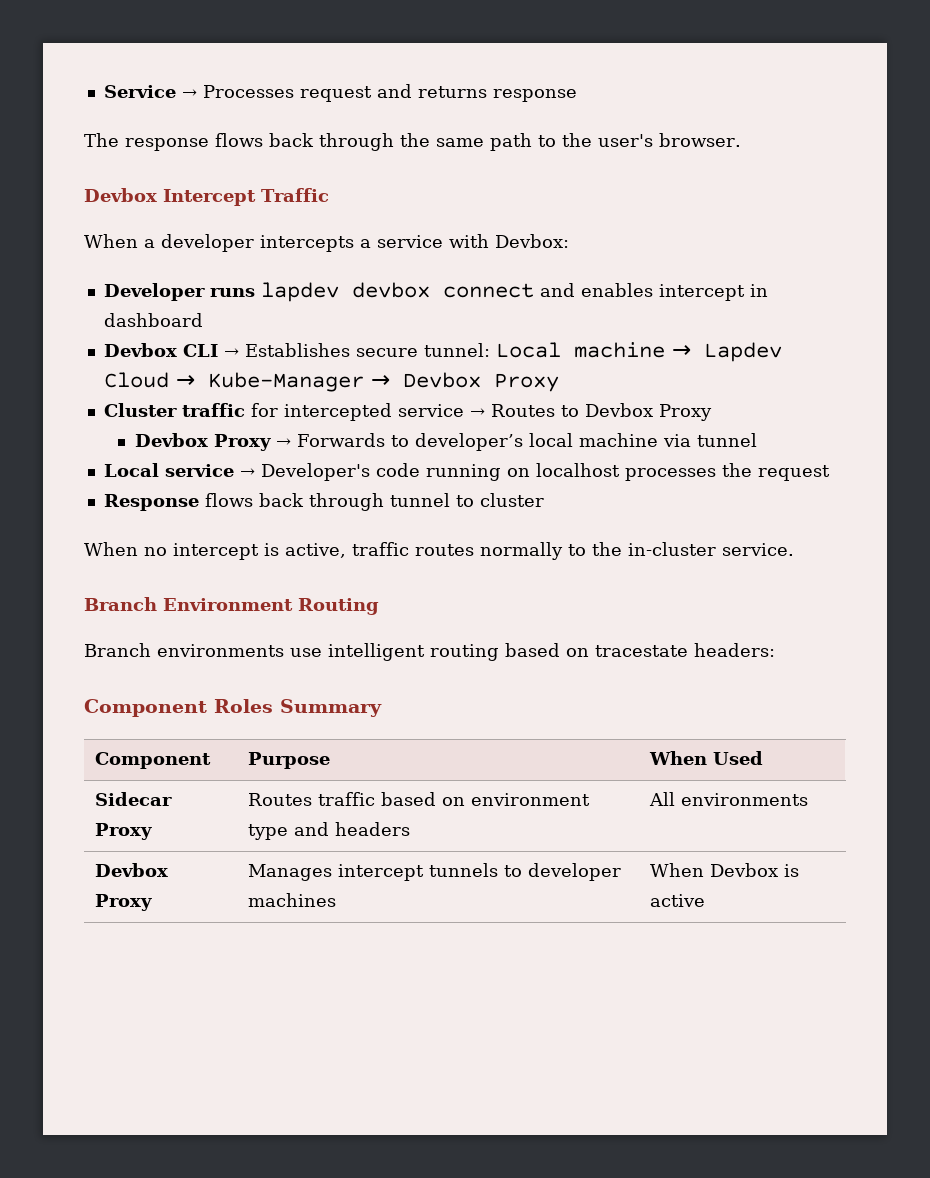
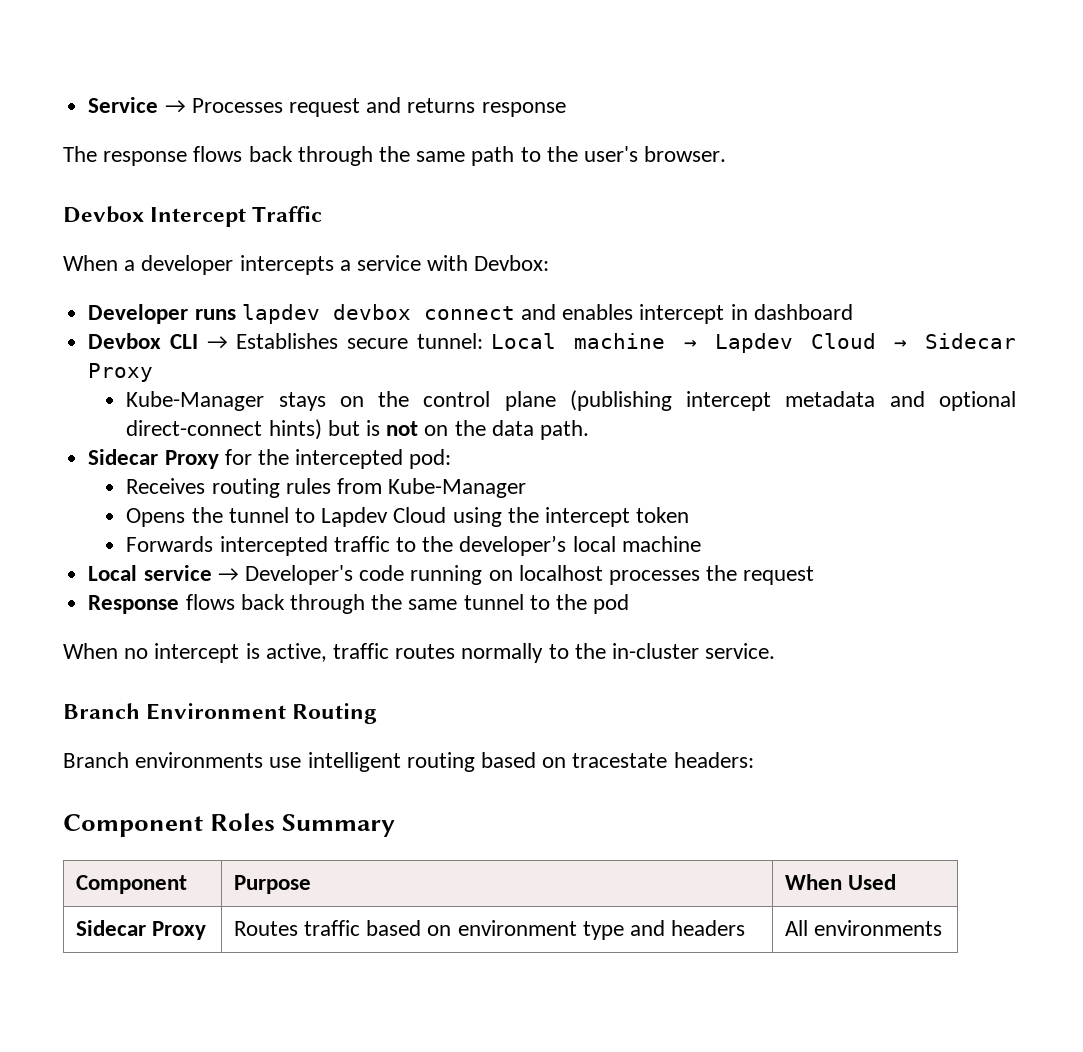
- Devbox CLI → Establishes secure tunnel: Local machine → Lapdev Cloud → Kube-Manager → Devbox Proxy
- Cluster traffic for intercepted service → Routes to Devbox Proxy
- Devbox Proxy → Forwards to developer’s local machine via tunnel
+ Devbox CLI → Establishes secure tunnel: Local machine → Lapdev Cloud → Sidecar Proxy
+ Kube-Manager stays on the control plane (publishing intercept metadata and optional direct-connect hints) but is not on the data path.
+ Sidecar Proxy for the intercepted pod:
+ Receives routing rules from Kube-Manager
+ Opens the tunnel to Lapdev Cloud using the intercept token
+ Forwards intercepted traffic to the developer’s local machine
- Response flows back through tunnel to cluster
+ Response flows back through the same tunnel to the pod
- Devbox Proxy | Manages intercept tunnels to developer machines | When Devbox is active

